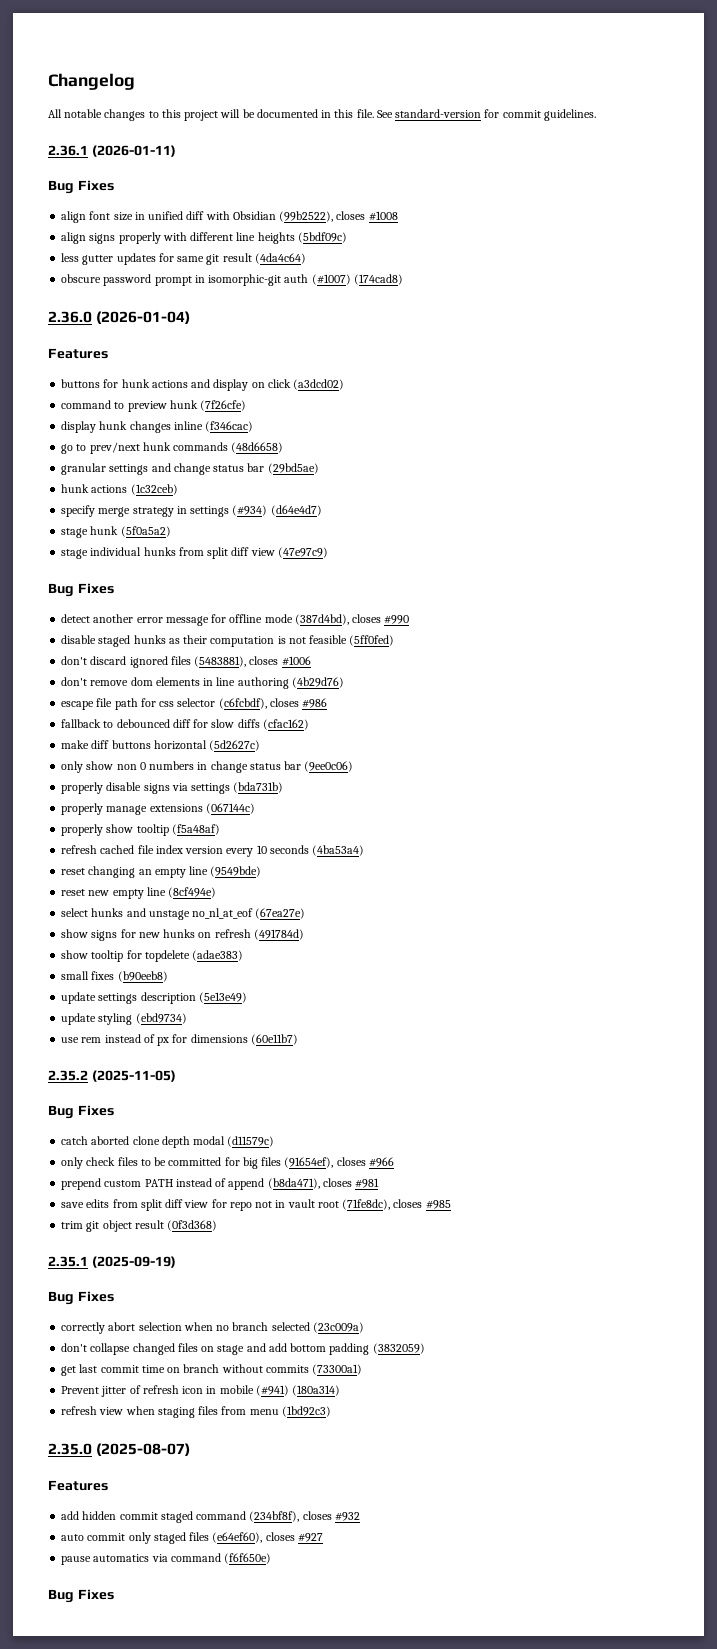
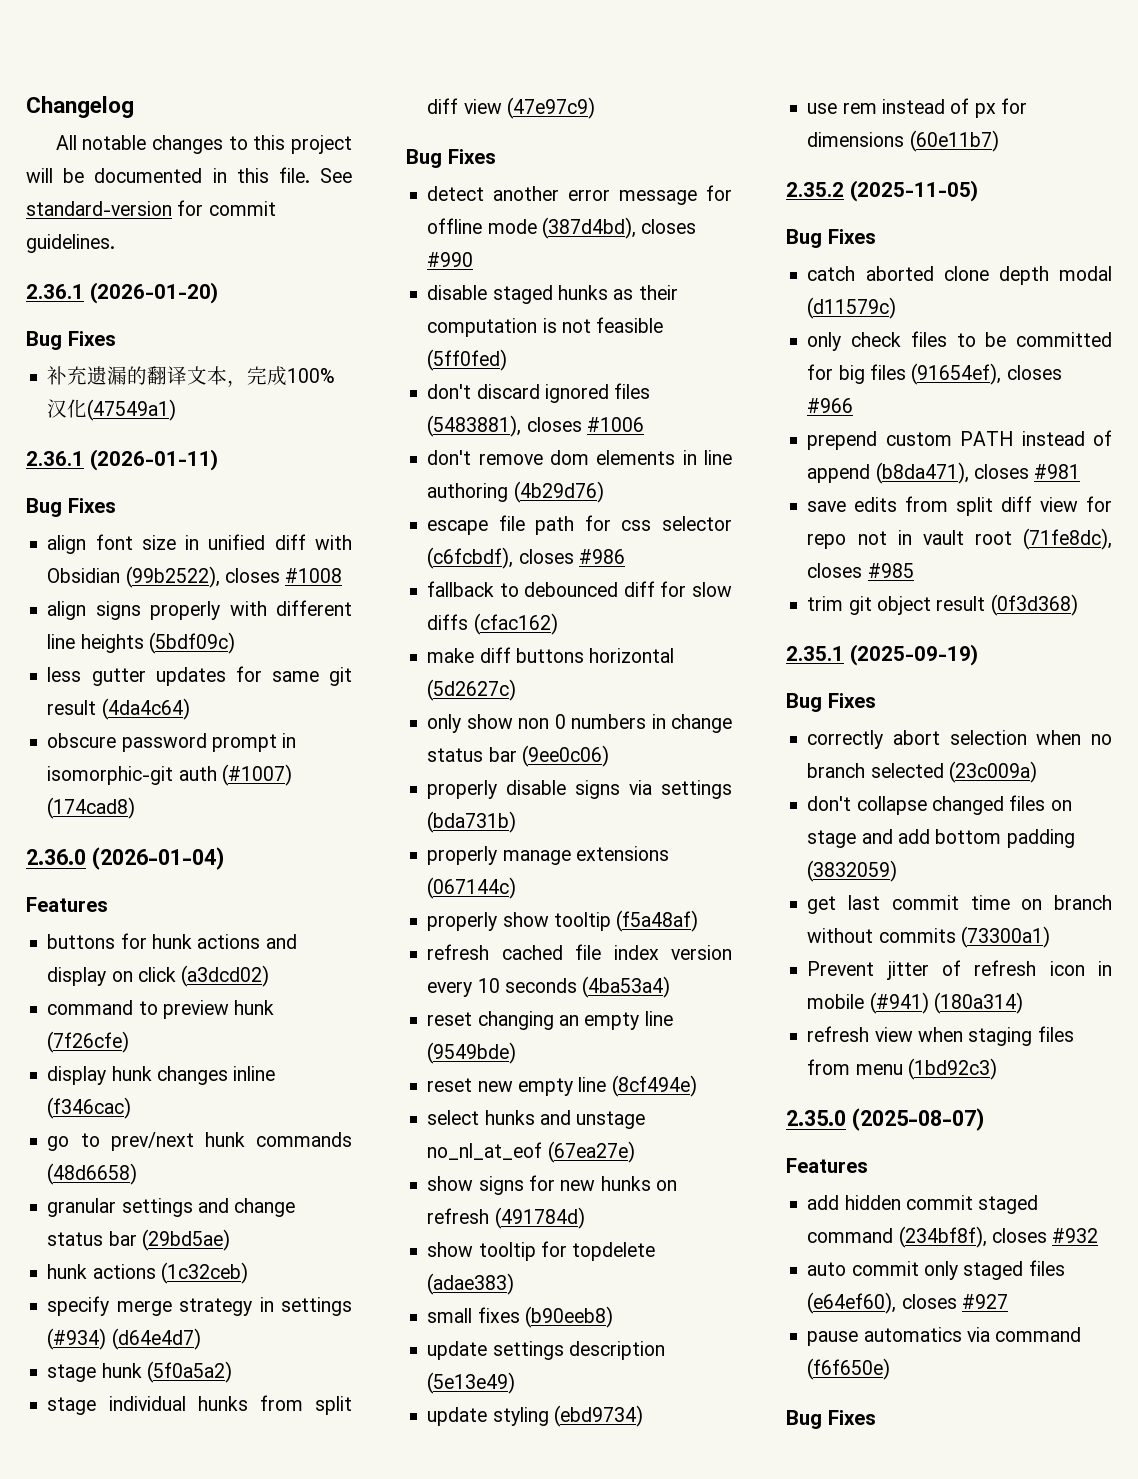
+ 2.36.1 (2026-01-20)
+ Bug Fixes
+ 补充遗漏的翻译文本，完成100%汉化(47549a1)

